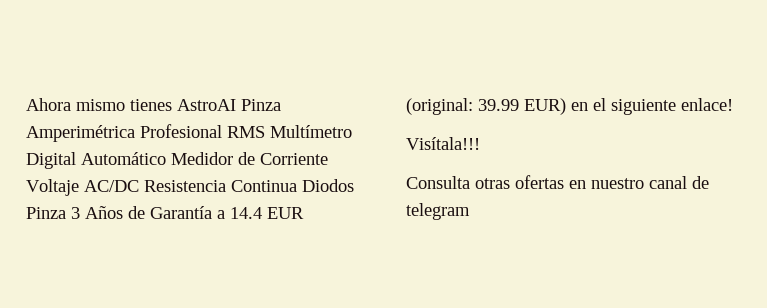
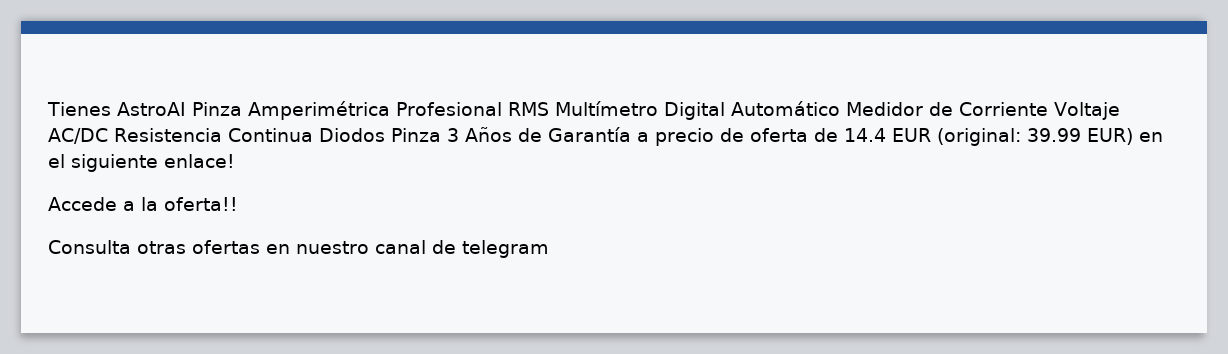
- Ahora mismo tienes AstroAI Pinza Amperimétrica Profesional RMS Multímetro Digital Automático Medidor de Corriente Voltaje AC/DC Resistencia Continua Diodos Pinza 3 Años de Garantía a 14.4 EUR (original: 39.99 EUR) en el siguiente enlace!
+ Tienes AstroAI Pinza Amperimétrica Profesional RMS Multímetro Digital Automático Medidor de Corriente Voltaje AC/DC Resistencia Continua Diodos Pinza 3 Años de Garantía a precio de oferta de 14.4 EUR (original: 39.99 EUR) en el siguiente enlace!
- Visítala!!!
+ Accede a la oferta!!

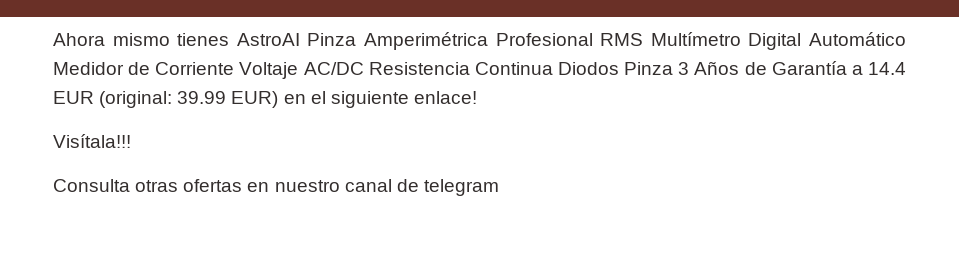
- Tienes AstroAI Pinza Amperimétrica Profesional RMS Multímetro Digital Automático Medidor de Corriente Voltaje AC/DC Resistencia Continua Diodos Pinza 3 Años de Garantía a precio de oferta de 14.4 EUR (original: 39.99 EUR) en el siguiente enlace!
+ Ahora mismo tienes AstroAI Pinza Amperimétrica Profesional RMS Multímetro Digital Automático Medidor de Corriente Voltaje AC/DC Resistencia Continua Diodos Pinza 3 Años de Garantía a 14.4 EUR (original: 39.99 EUR) en el siguiente enlace!
- Accede a la oferta!!
+ Visítala!!!

